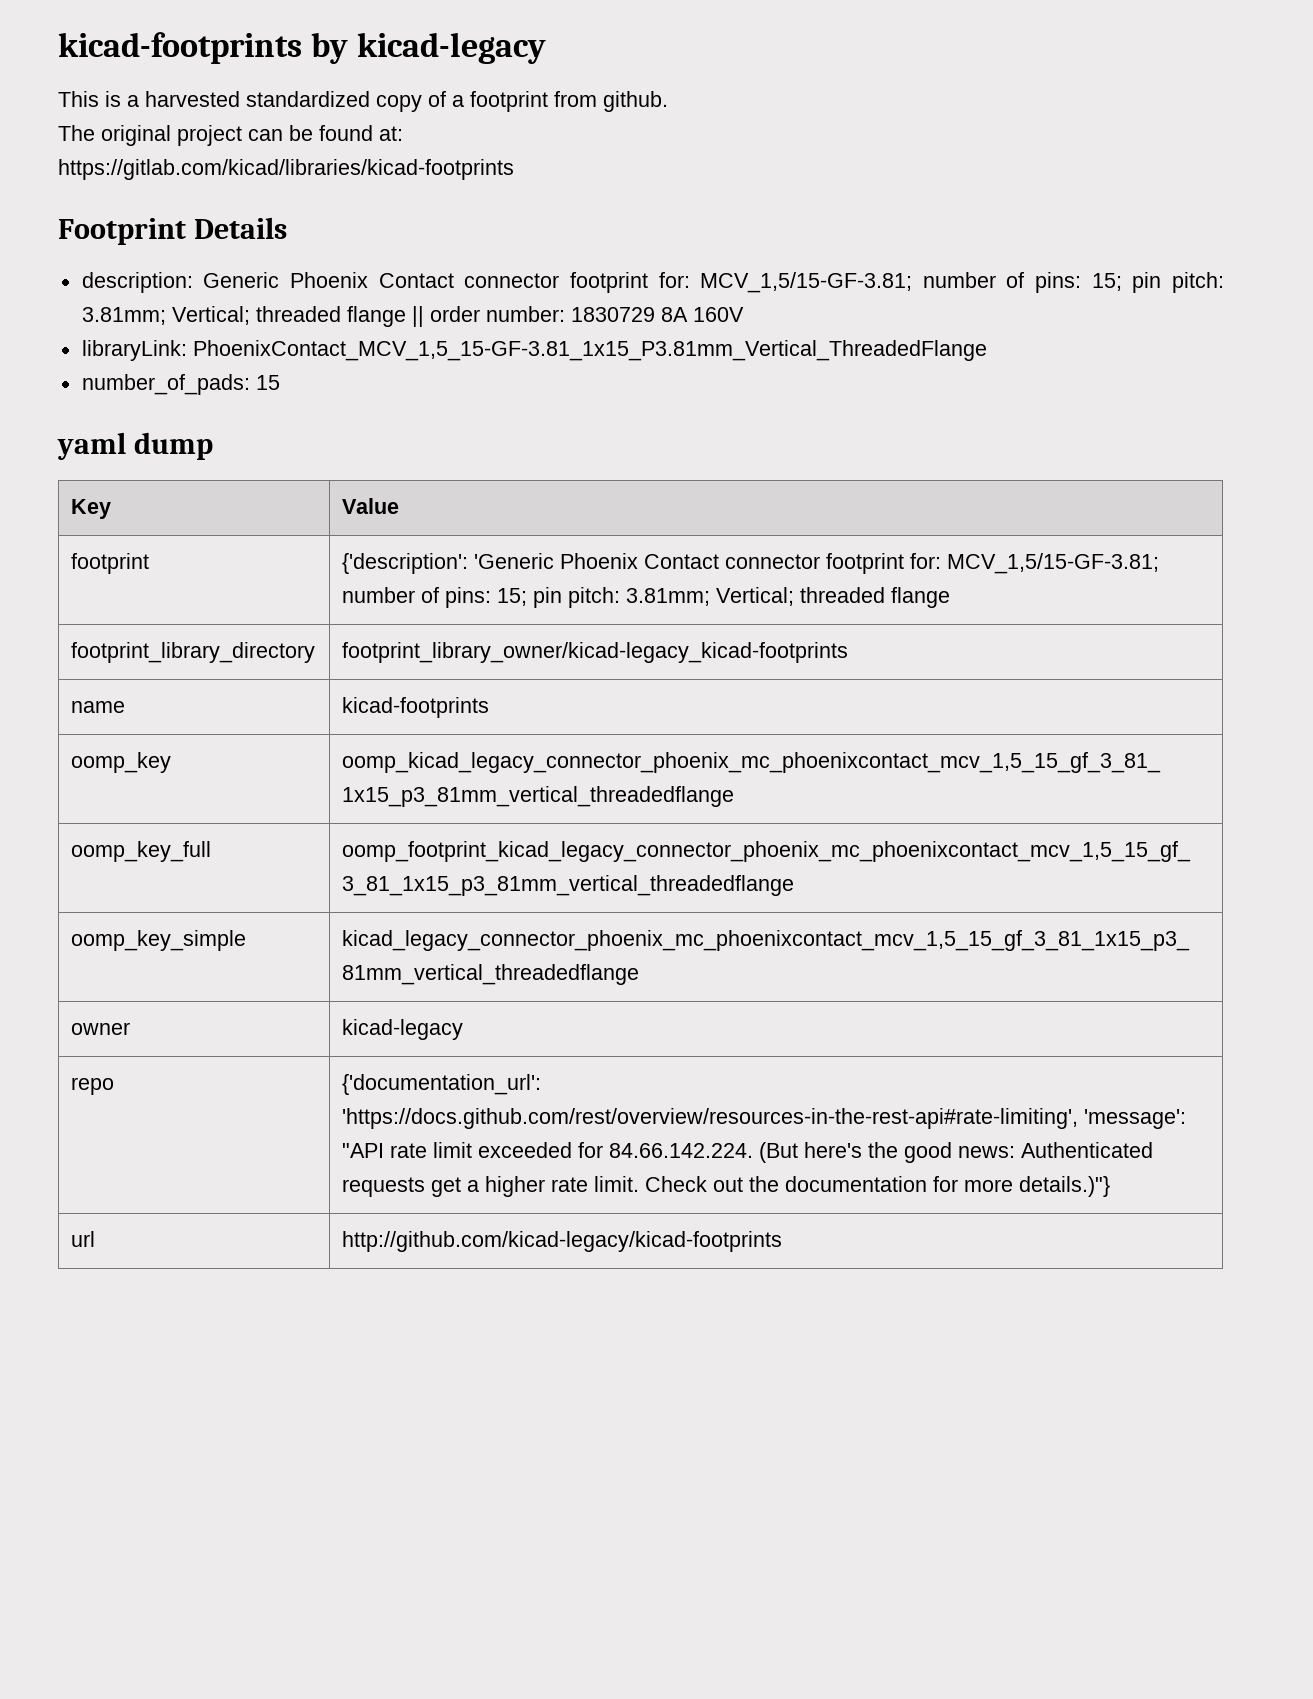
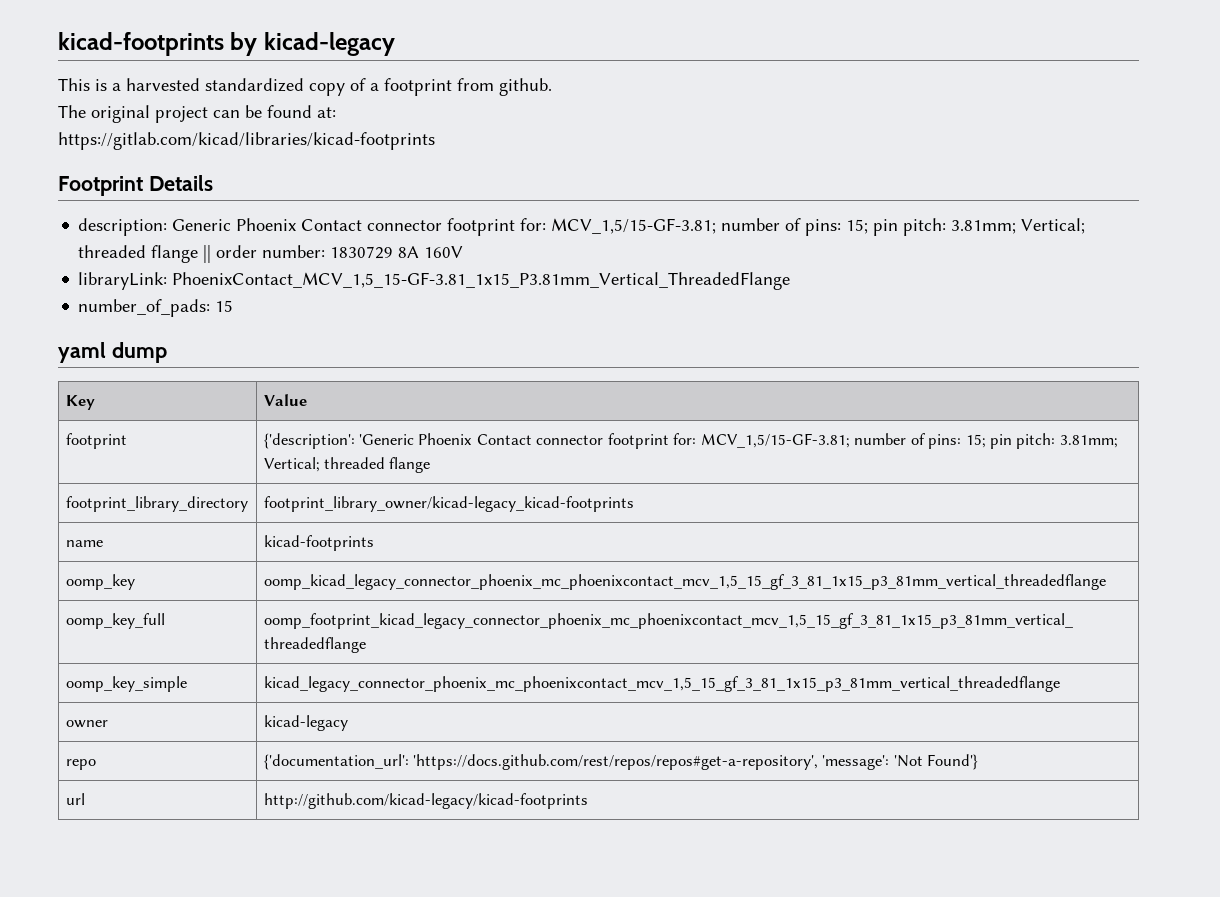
- repo | {'documentation_url': 'https://docs.github.com/rest/overview/resources-in-the-rest-api#rate-limiting', 'message': "API rate limit exceeded for 84.66.142.224. (But here's the good news: Authenticated requests get a higher rate limit. Check out the documentation for more details.)"}
+ repo | {'documentation_url': 'https://docs.github.com/rest/repos/repos#get-a-repository', 'message': 'Not Found'}

